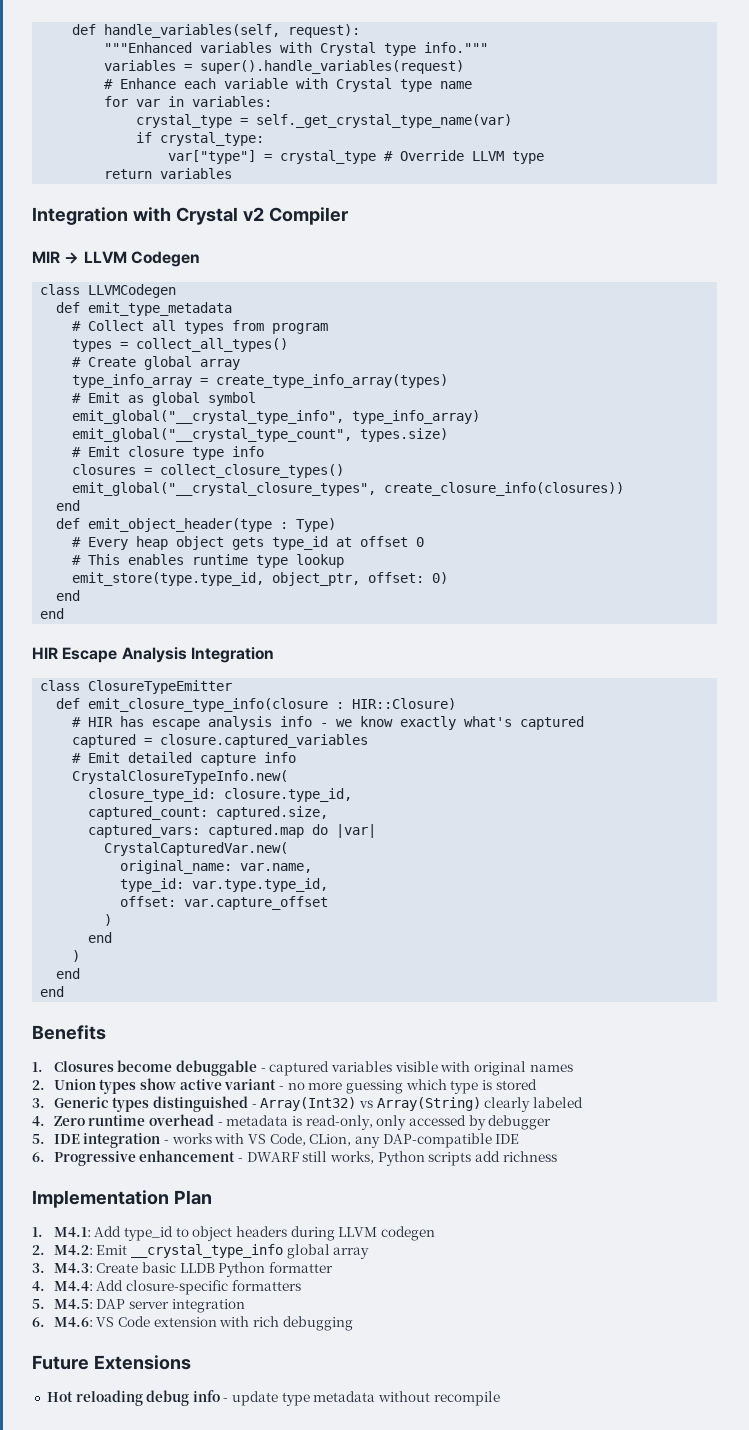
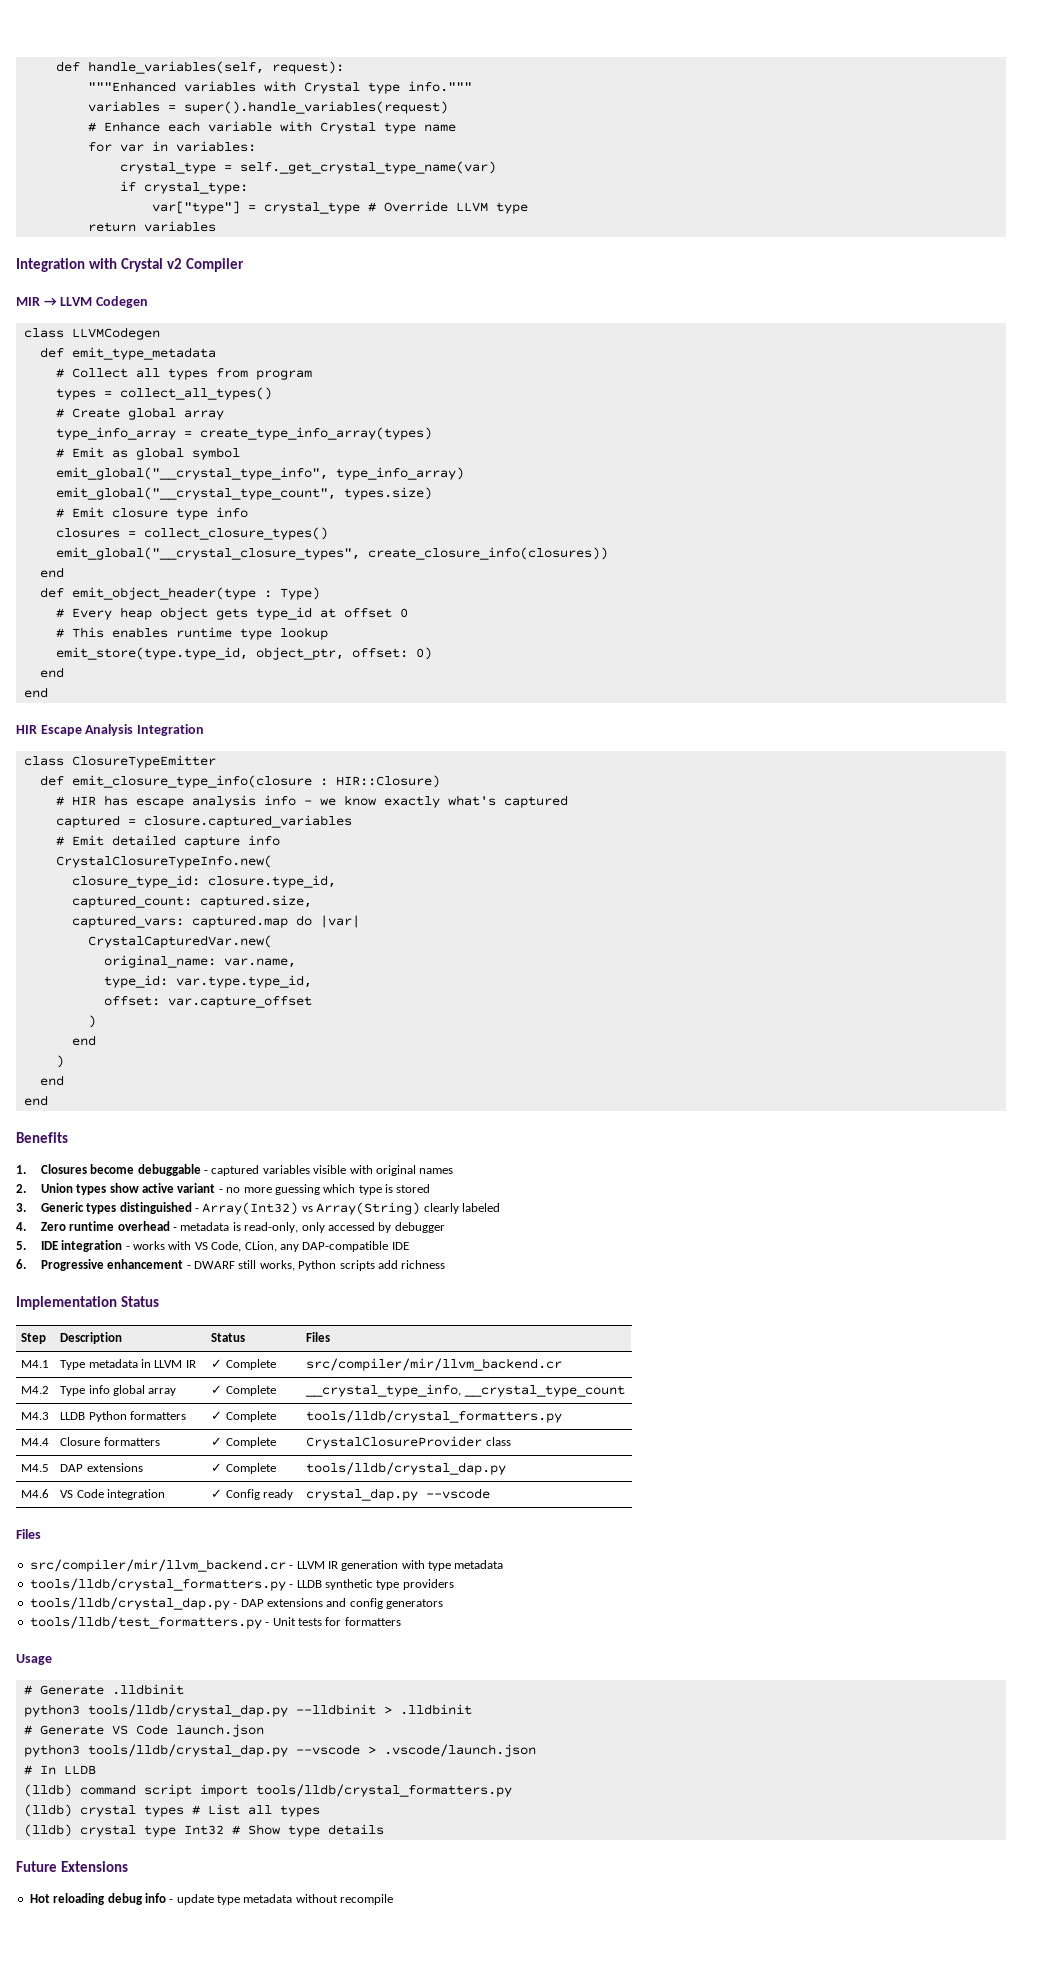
- Implementation Plan
- 1. M4.1: Add type_id to object headers during LLVM codegen
- 2. M4.2: Emit __crystal_type_info global array
- 3. M4.3: Create basic LLDB Python formatter
- 4. M4.4: Add closure-specific formatters
- 5. M4.5: DAP server integration
- 6. M4.6: VS Code extension with rich debugging
+ Implementation Status
+ Step | Description | Status | Files
+ M4.1 | Type metadata in LLVM IR | ✓ Complete | src/compiler/mir/llvm_backend.cr
+ M4.2 | Type info global array | ✓ Complete | __crystal_type_info, __crystal_type_count
+ M4.3 | LLDB Python formatters | ✓ Complete | tools/lldb/crystal_formatters.py
+ M4.4 | Closure formatters | ✓ Complete | CrystalClosureProvider class
+ M4.5 | DAP extensions | ✓ Complete | tools/lldb/crystal_dap.py
+ M4.6 | VS Code integration | ✓ Config ready | crystal_dap.py --vscode
+ Files
+ src/compiler/mir/llvm_backend.cr - LLVM IR generation with type metadata
+ tools/lldb/crystal_formatters.py - LLDB synthetic type providers
+ tools/lldb/crystal_dap.py - DAP extensions and config generators
+ tools/lldb/test_formatters.py - Unit tests for formatters
+ Usage
+ # Generate .lldbinit
+ python3 tools/lldb/crystal_dap.py --lldbinit > .lldbinit
+ # Generate VS Code launch.json
+ python3 tools/lldb/crystal_dap.py --vscode > .vscode/launch.json
+ # In LLDB
+ (lldb) command script import tools/lldb/crystal_formatters.py
+ (lldb) crystal types # List all types
+ (lldb) crystal type Int32 # Show type details

